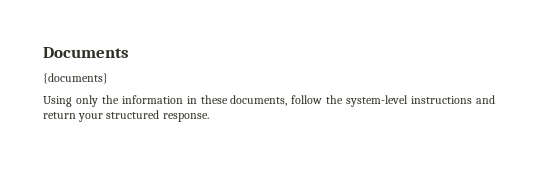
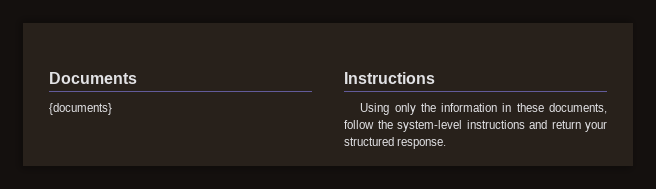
+ Instructions

